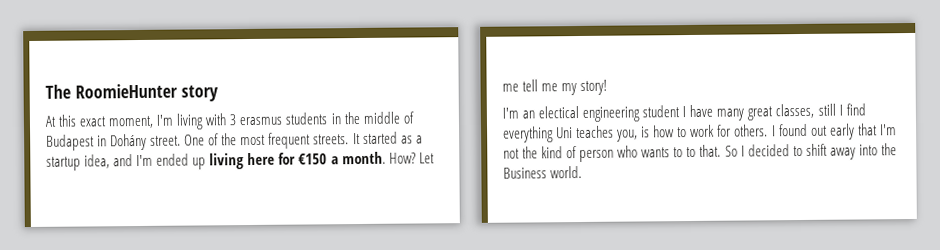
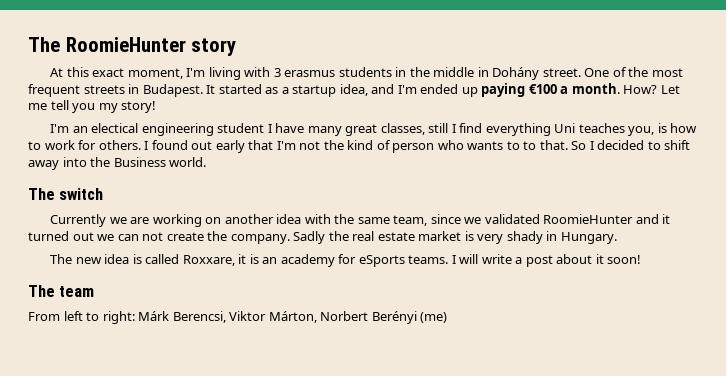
- At this exact moment, I'm living with 3 erasmus students in the middle of Budapest in Dohány street.
+ At this exact moment, I'm living with 3 erasmus students in the middle in Dohány street.
- One of the most frequent streets.
+ One of the most frequent streets in Budapest.
- It started as a startup idea, and I'm ended up living here for €150 a month.
+ It started as a startup idea, and I'm ended up paying €100 a month.
- Let me tell me my story!
+ Let me tell you my story!
+ The switch
+ Currently we are working on another idea with the same team, since we validated RoomieHunter and it turned out we can not create the company. Sadly the real estate market is very shady in Hungary.
+ The new idea is called Roxxare, it is an academy for eSports teams. I will write a post about it soon!
+ The team
+ From left to right: Márk Berencsi, Viktor Márton, Norbert Berényi (me)

